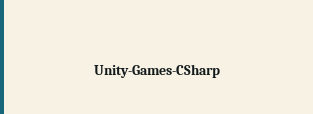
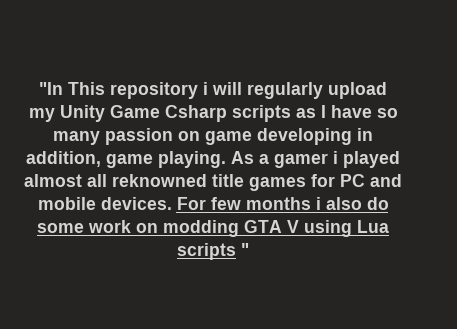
- Unity-Games-CSharp
+ "In This repository i will regularly upload my Unity Game Csharp scripts as I have so many passion on game developing in addition, game playing. As a gamer i played almost all reknowned title games for PC and mobile devices. For few months i also do some work on modding GTA V using Lua scripts "

